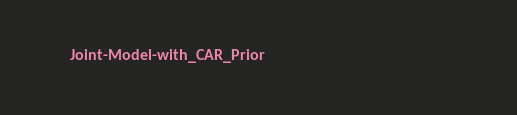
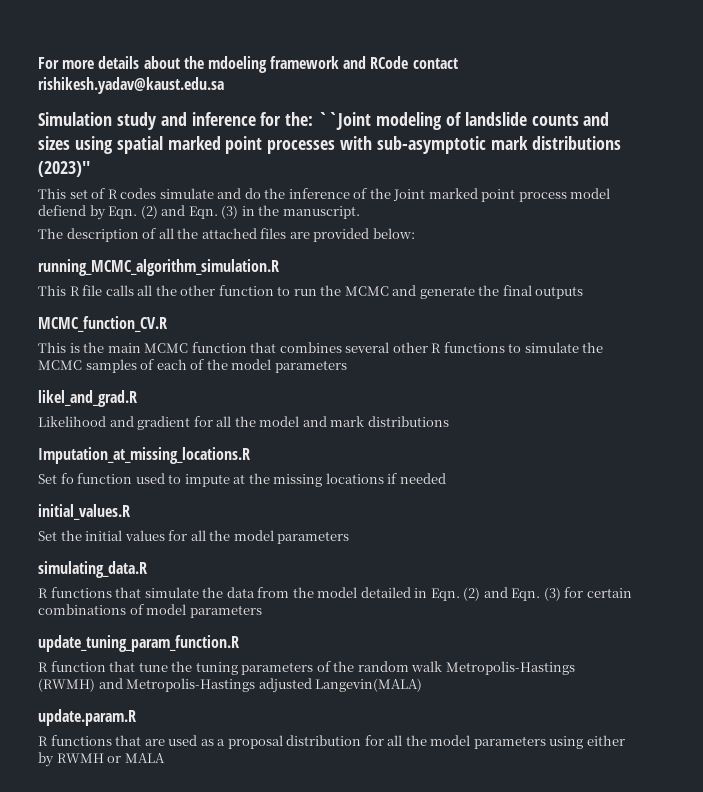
- Joint-Model-with_CAR_Prior
+ For more details about the mdoeling framework and RCode contact rishikesh.yadav@kaust.edu.sa
+ Simulation study and inference for the: ``Joint modeling of landslide counts and sizes using spatial marked point processes with sub-asymptotic mark distributions (2023)''
+ This set of R codes simulate and do the inference of the Joint marked point process model defiend by Eqn. (2) and Eqn. (3) in the manuscript.
+ The description of all the attached files are provided below:
+ running_MCMC_algorithm_simulation.R
+ This R file calls all the other function to run the MCMC and generate the final outputs
+ MCMC_function_CV.R
+ This is the main MCMC function that combines several other R functions to simulate the MCMC samples of each of the model parameters
+ likel_and_grad.R
+ Likelihood and gradient for all the model and mark distributions
+ Imputation_at_missing_locations.R
+ Set fo function used to impute at the missing locations if needed
+ initial_values.R
+ Set the initial values for all the model parameters
+ simulating_data.R
+ R functions that simulate the data from the model detailed in Eqn. (2) and Eqn. (3) for certain combinations of model parameters
+ update_tuning_param_function.R
+ R function that tune the tuning parameters of the random walk Metropolis-Hastings (RWMH) and Metropolis-Hastings adjusted Langevin(MALA)
+ update.param.R
+ R functions that are used as a proposal distribution for all the model parameters using either by RWMH or MALA

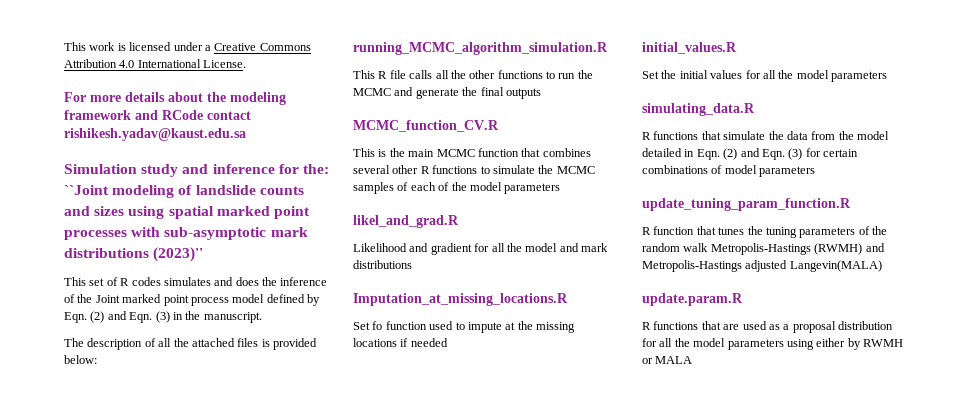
+ This work is licensed under a Creative Commons Attribution 4.0 International License.
- For more details about the mdoeling framework and RCode contact rishikesh.yadav@kaust.edu.sa
+ For more details about the modeling framework and RCode contact rishikesh.yadav@kaust.edu.sa
- This set of R codes simulate and do the inference of the Joint marked point process model defiend by Eqn. (2) and Eqn. (3) in the manuscript.
+ This set of R codes simulates and does the inference of the Joint marked point process model defined by Eqn. (2) and Eqn. (3) in the manuscript.
- The description of all the attached files are provided below:
+ The description of all the attached files is provided below:
- This R file calls all the other function to run the MCMC and generate the final outputs
+ This R file calls all the other functions to run the MCMC and generate the final outputs
- R function that tune the tuning parameters of the random walk Metropolis-Hastings (RWMH) and Metropolis-Hastings adjusted Langevin(MALA)
+ R function that tunes the tuning parameters of the random walk Metropolis-Hastings (RWMH) and Metropolis-Hastings adjusted Langevin(MALA)

